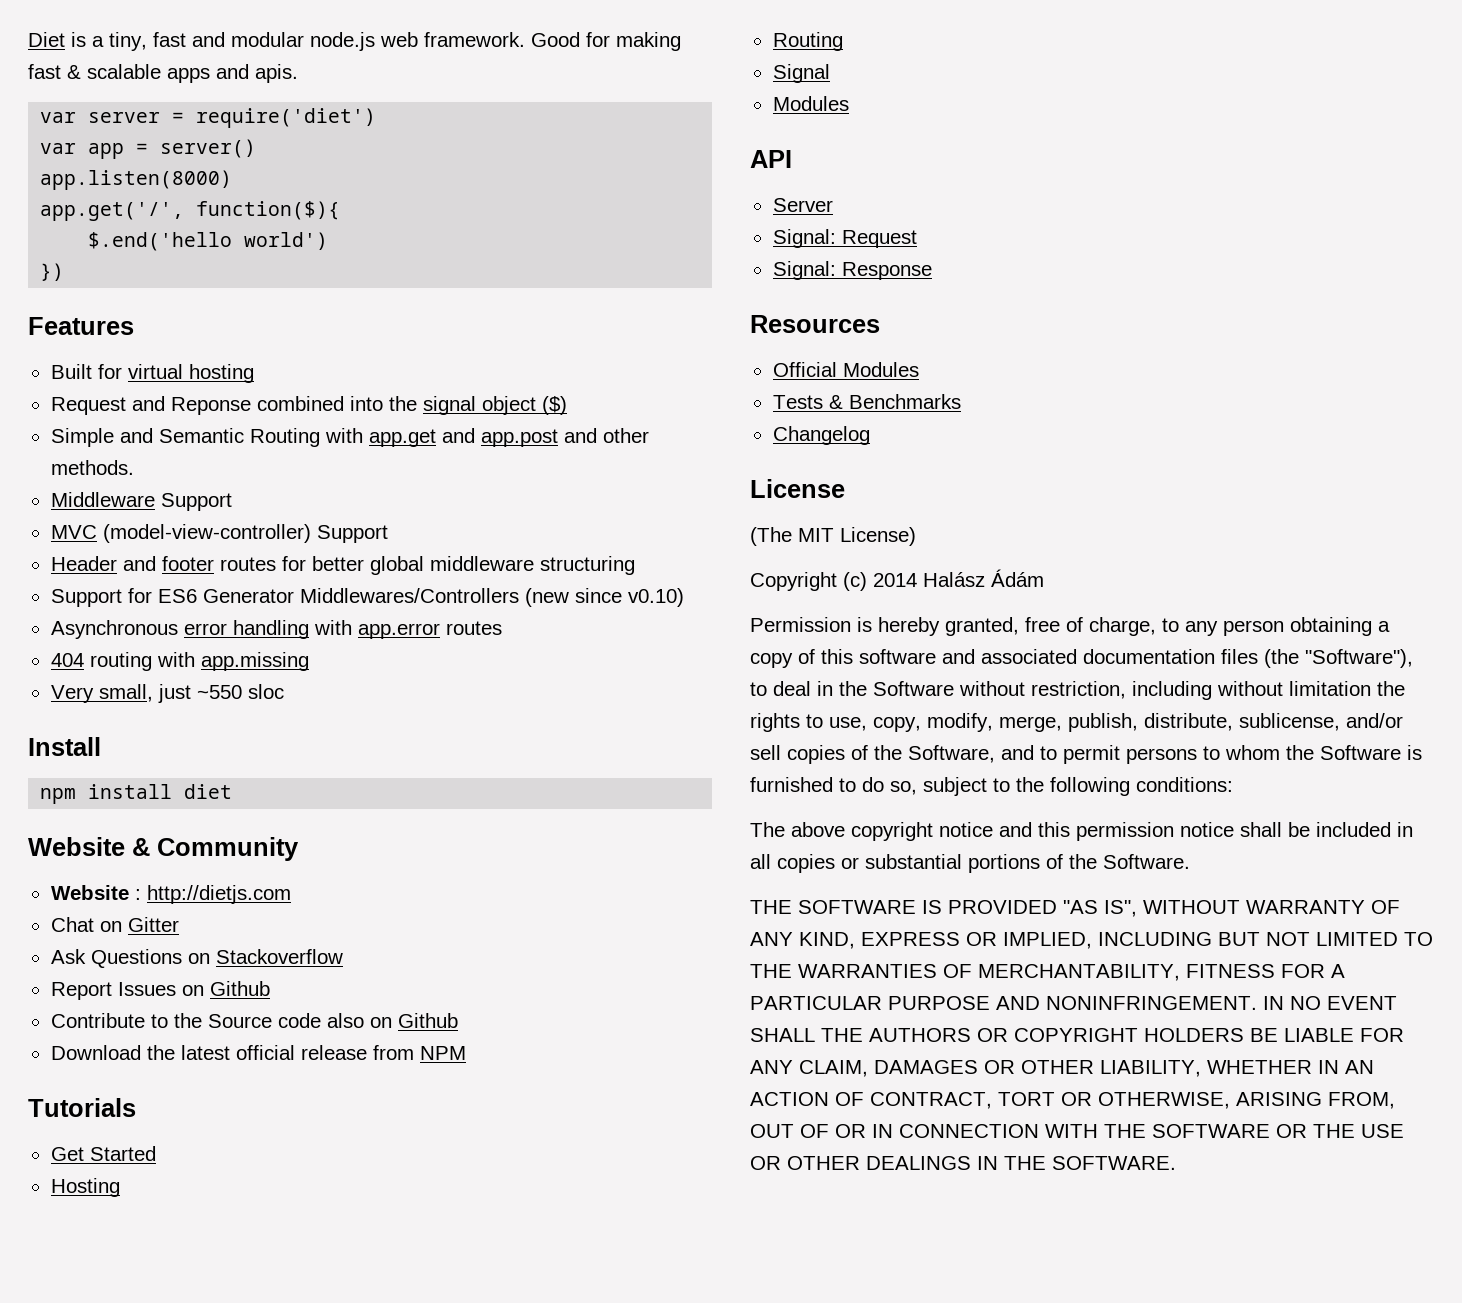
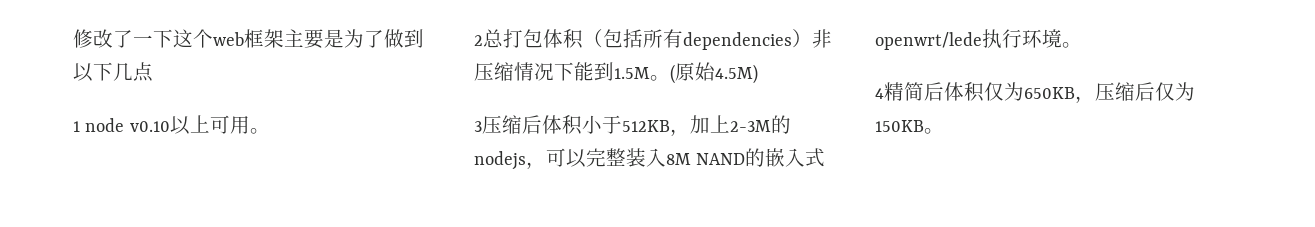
- Diet is a tiny, fast and modular node.js web framework. Good for making fast & scalable apps and apis.
- var server = require('diet')
- var app = server()
- app.listen(8000)
- app.get('/', function($){
- $.end('hello world')
- })
- Features
- Built for virtual hosting
- Request and Reponse combined into the signal object ($)
- Simple and Semantic Routing with app.get and app.post and other methods.
- Middleware Support
- MVC (model-view-controller) Support
- Header and footer routes for better global middleware structuring
- Support for ES6 Generator Middlewares/Controllers (new since v0.10)
- Asynchronous error handling with app.error routes
- 404 routing with app.missing
- Very small, just ~550 sloc
- Install
- npm install diet
- Website & Community
- Website : http://dietjs.com
- Chat on Gitter
- Ask Questions on Stackoverflow
- Report Issues on Github
- Contribute to the Source code also on Github
- Download the latest official release from NPM
- Tutorials
- Get Started
- Hosting
- Routing
- Signal
- Modules
- API
- Server
- Signal: Request
- Signal: Response
- Resources
- Official Modules
- Tests & Benchmarks
- Changelog
- License
- (The MIT License)
- Copyright (c) 2014 Halász Ádám
- Permission is hereby granted, free of charge, to any person obtaining a copy of this software and associated documentation files (the "Software"), to deal in the Software without restriction, including without limitation the rights to use, copy, modify, merge, publish, distribute, sublicense, and/or sell copies of the Software, and to permit persons to whom the Software is furnished to do so, subject to the following conditions:
- The above copyright notice and this permission notice shall be included in all copies or substantial portions of the Software.
- THE SOFTWARE IS PROVIDED "AS IS", WITHOUT WARRANTY OF ANY KIND, EXPRESS OR IMPLIED, INCLUDING BUT NOT LIMITED TO THE WARRANTIES OF MERCHANTABILITY, FITNESS FOR A PARTICULAR PURPOSE AND NONINFRINGEMENT. IN NO EVENT SHALL THE AUTHORS OR COPYRIGHT HOLDERS BE LIABLE FOR ANY CLAIM, DAMAGES OR OTHER LIABILITY, WHETHER IN AN ACTION OF CONTRACT, TORT OR OTHERWISE, ARISING FROM, OUT OF OR IN CONNECTION WITH THE SOFTWARE OR THE USE OR OTHER DEALINGS IN THE SOFTWARE.
+ 修改了一下这个web框架主要是为了做到以下几点
+ 1 node v0.10以上可用。
+ 2总打包体积（包括所有dependencies）非压缩情况下能到1.5M。(原始4.5M)
+ 3压缩后体积小于512KB，加上2-3M的nodejs，可以完整装入8M NAND的嵌入式openwrt/lede执行环境。
+ 4精简后体积仅为650KB，压缩后仅为150KB。

